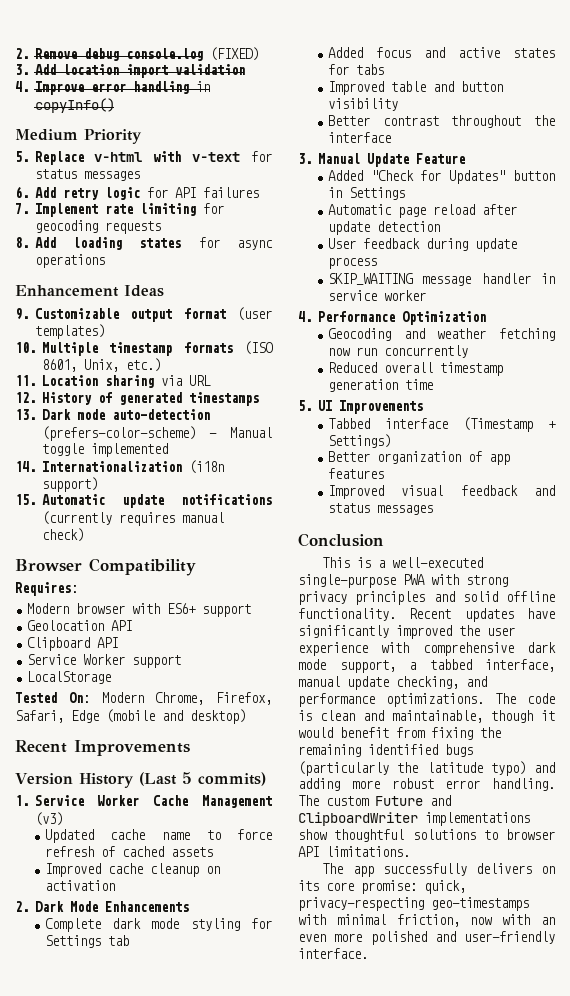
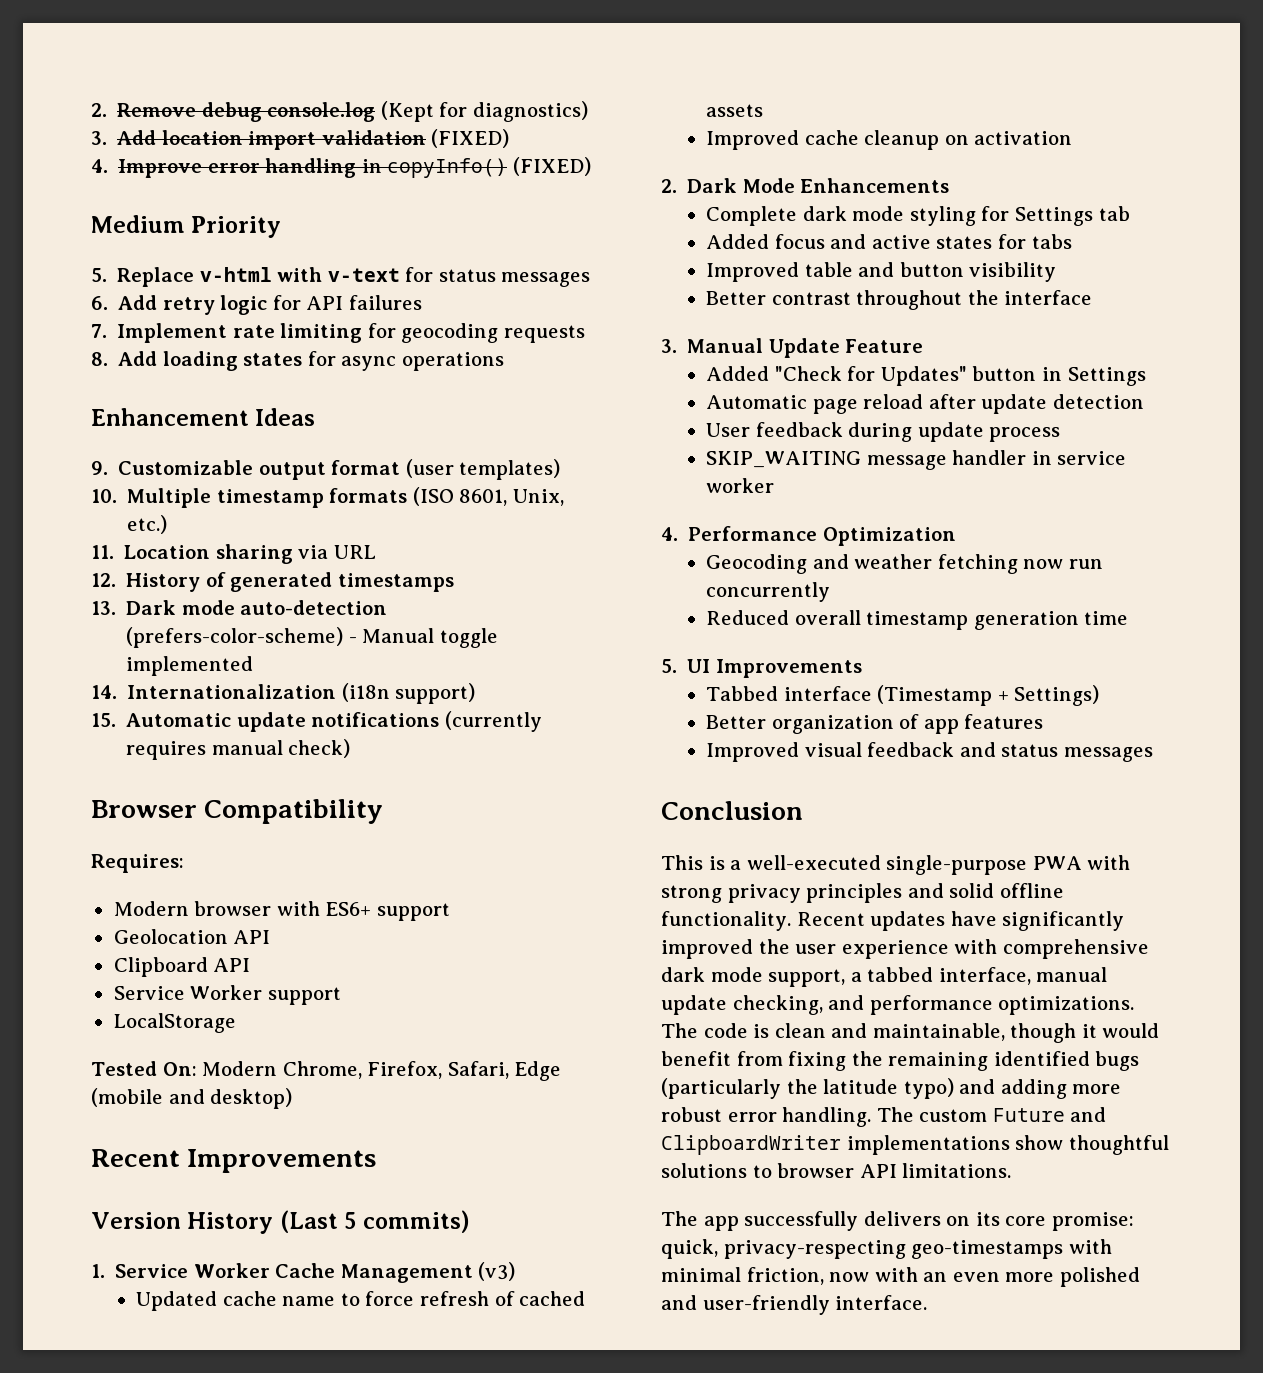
- 2. Remove debug console.log (FIXED)
+ 2. Remove debug console.log (Kept for diagnostics)
- 3. Add location import validation
+ 3. Add location import validation (FIXED)
- 4. Improve error handling in copyInfo()
+ 4. Improve error handling in copyInfo() (FIXED)

